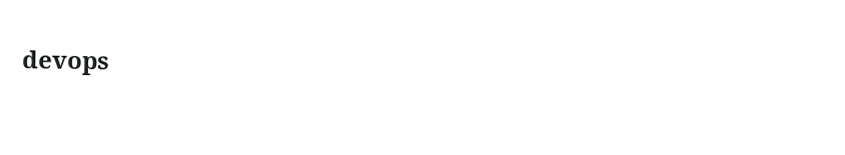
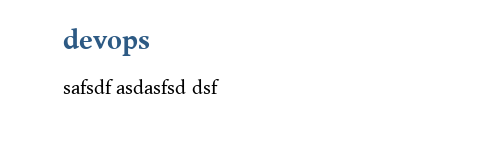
+ safsdf asdasfsd dsf

